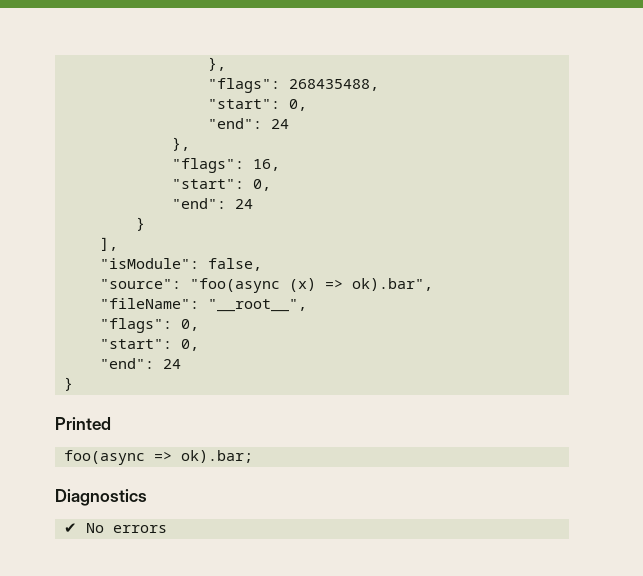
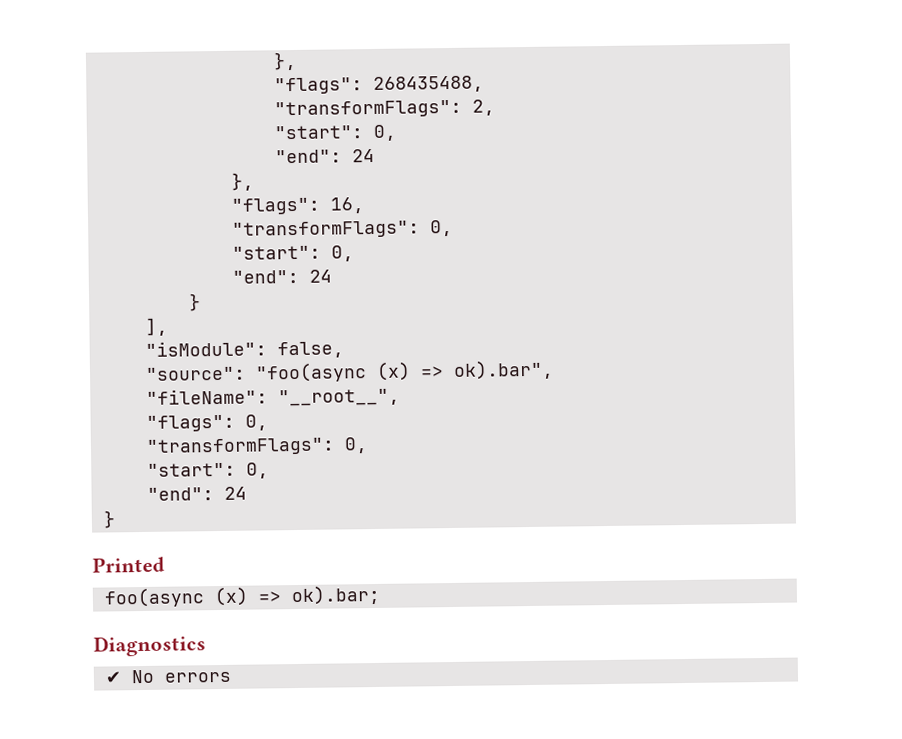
+ "transformFlags": 2,
  "flags": 16,
+ "transformFlags": 0,
  "flags": 0,
+ "transformFlags": 0,
- foo(async => ok).bar;
+ foo(async (x) => ok).bar;

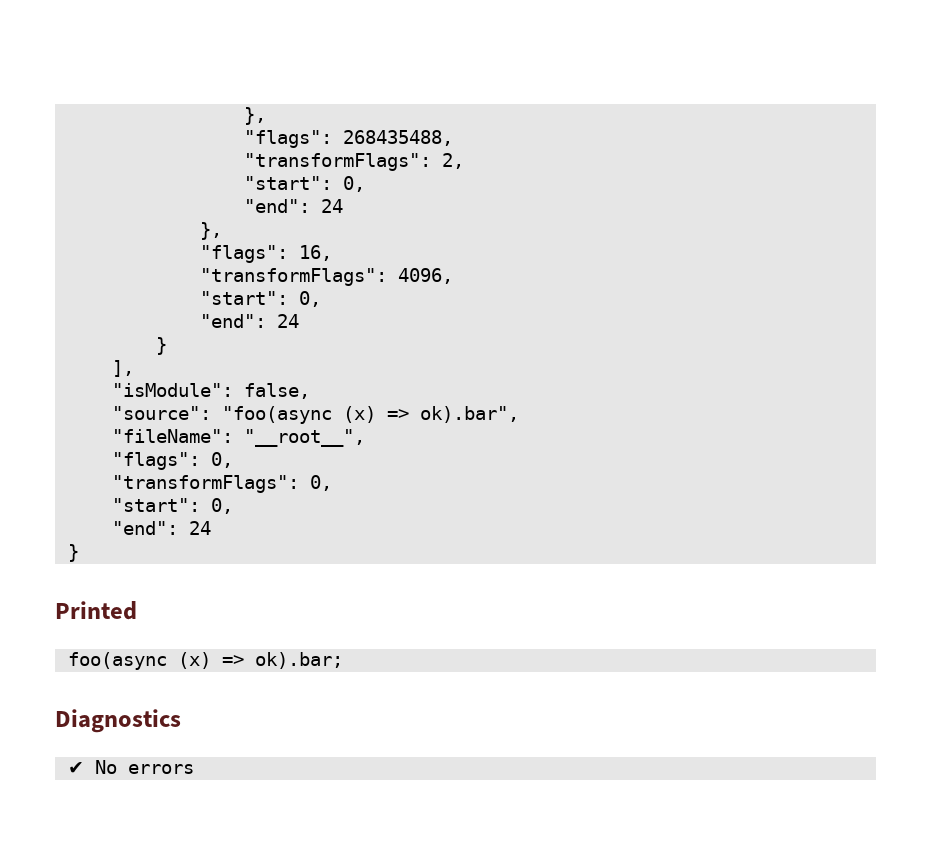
  "flags": 16,
- "transformFlags": 0,
+ "transformFlags": 4096,

